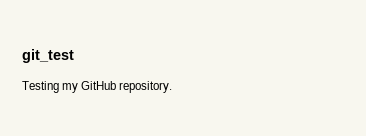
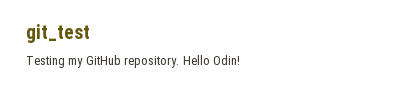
+ Hello Odin!

